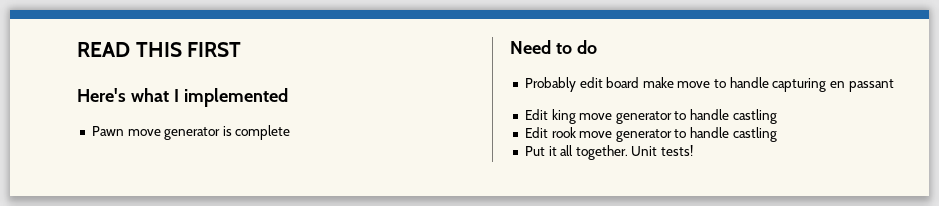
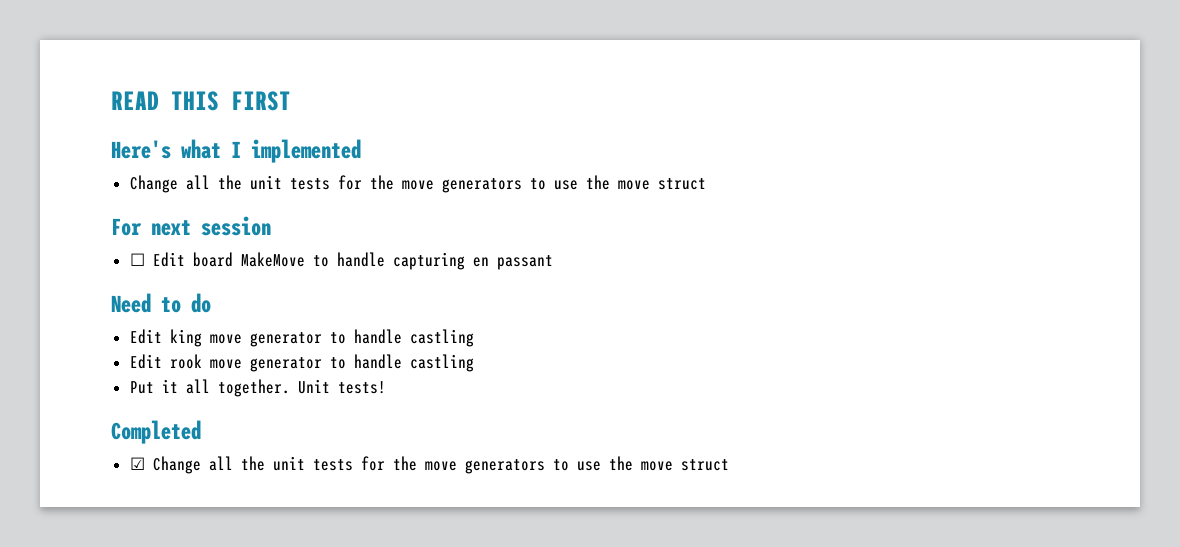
  Here's what I implemented
- Pawn move generator is complete
- Need to do
- Probably edit board make move to handle capturing en passant
+ Change all the unit tests for the move generators to use the move struct
+ For next session
+ ☐ Edit board MakeMove to handle capturing en passant
+ Need to do
+ Completed
+ ☑ Change all the unit tests for the move generators to use the move struct

